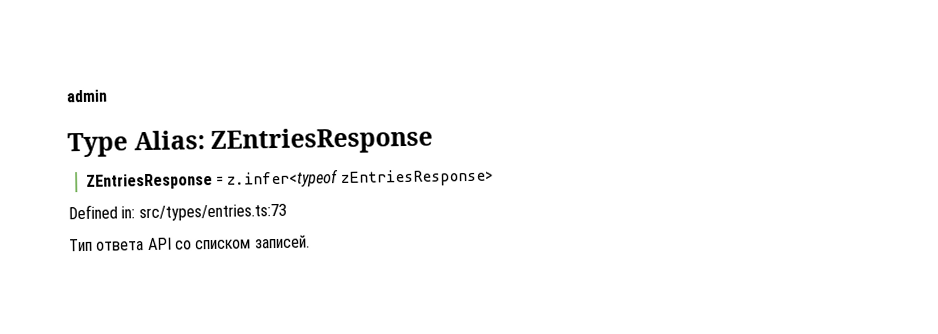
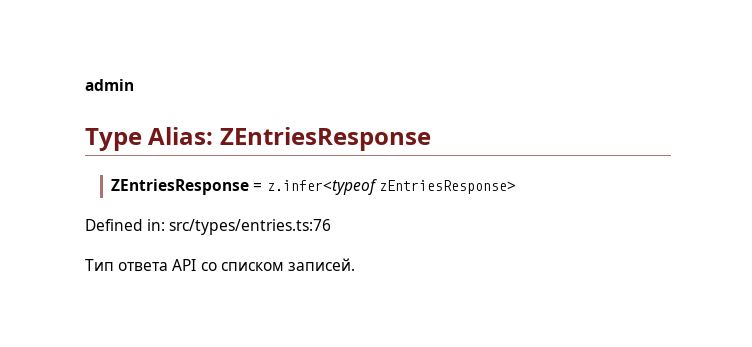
- Defined in: src/types/entries.ts:73
+ Defined in: src/types/entries.ts:76

